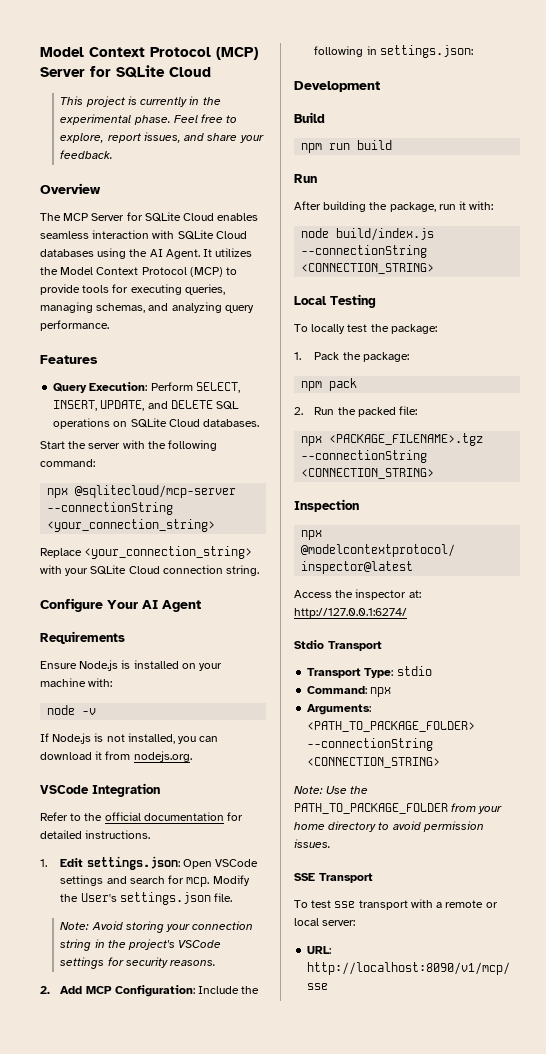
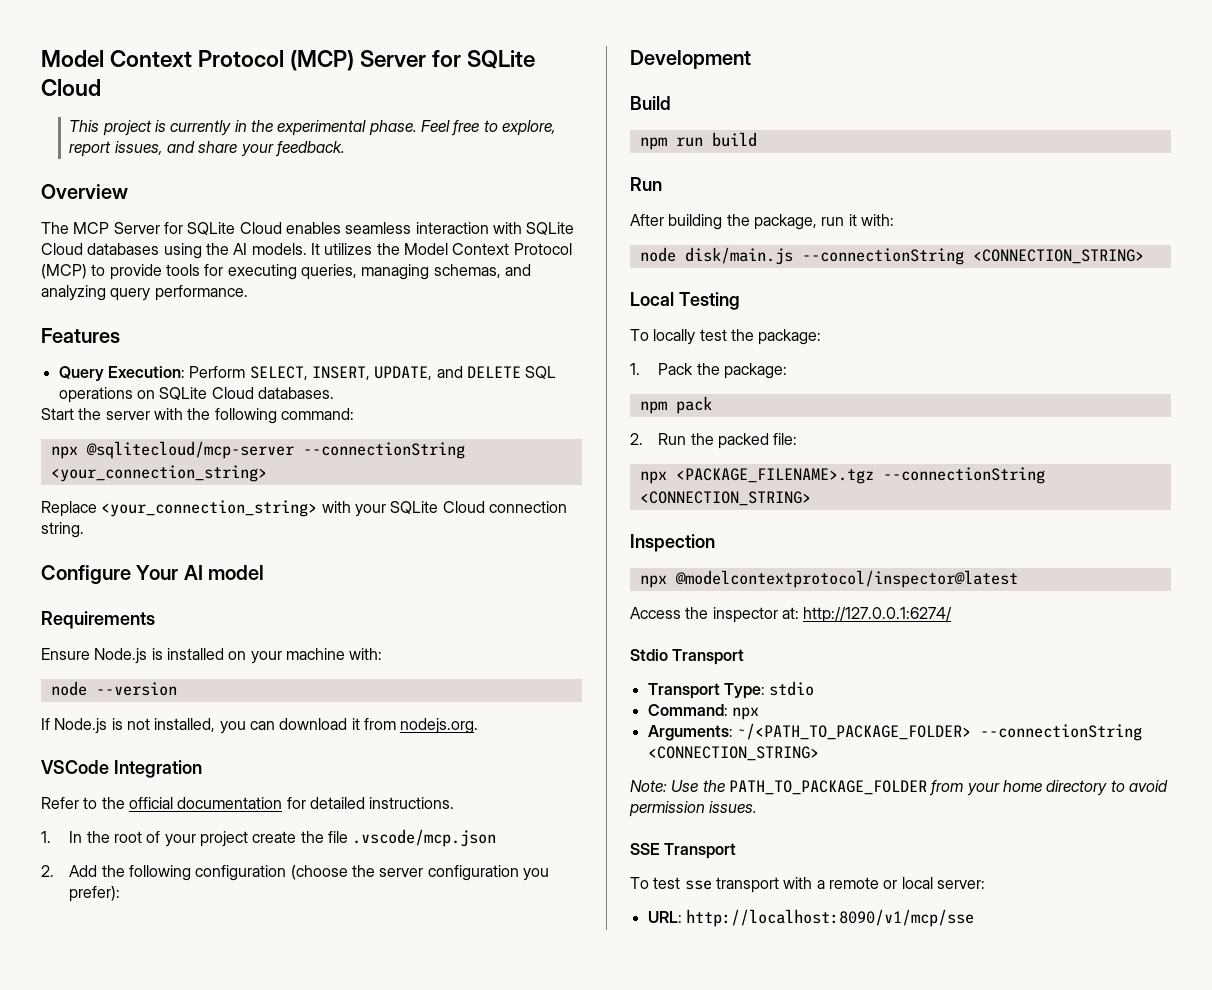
- The MCP Server for SQLite Cloud enables seamless interaction with SQLite Cloud databases using the AI Agent.
+ The MCP Server for SQLite Cloud enables seamless interaction with SQLite Cloud databases using the AI models.
- Configure Your AI Agent
+ Configure Your AI model
- node -v
+ node --version
- 1. Edit settings.json: Open VSCode settings and search for mcp. Modify the User's settings.json file.
- Note: Avoid storing your connection string in the project's VSCode settings for security reasons.
- 2. Add MCP Configuration: Include the following in settings.json:
+ 1. In the root of your project create the file .vscode/mcp.json
+ 2. Add the following configuration (choose the server configuration you prefer):
- node build/index.js --connectionString <CONNECTION_STRING>
+ node disk/main.js --connectionString <CONNECTION_STRING>
- Arguments: <PATH_TO_PACKAGE_FOLDER> --connectionString <CONNECTION_STRING>
+ Arguments: ~/<PATH_TO_PACKAGE_FOLDER> --connectionString <CONNECTION_STRING>

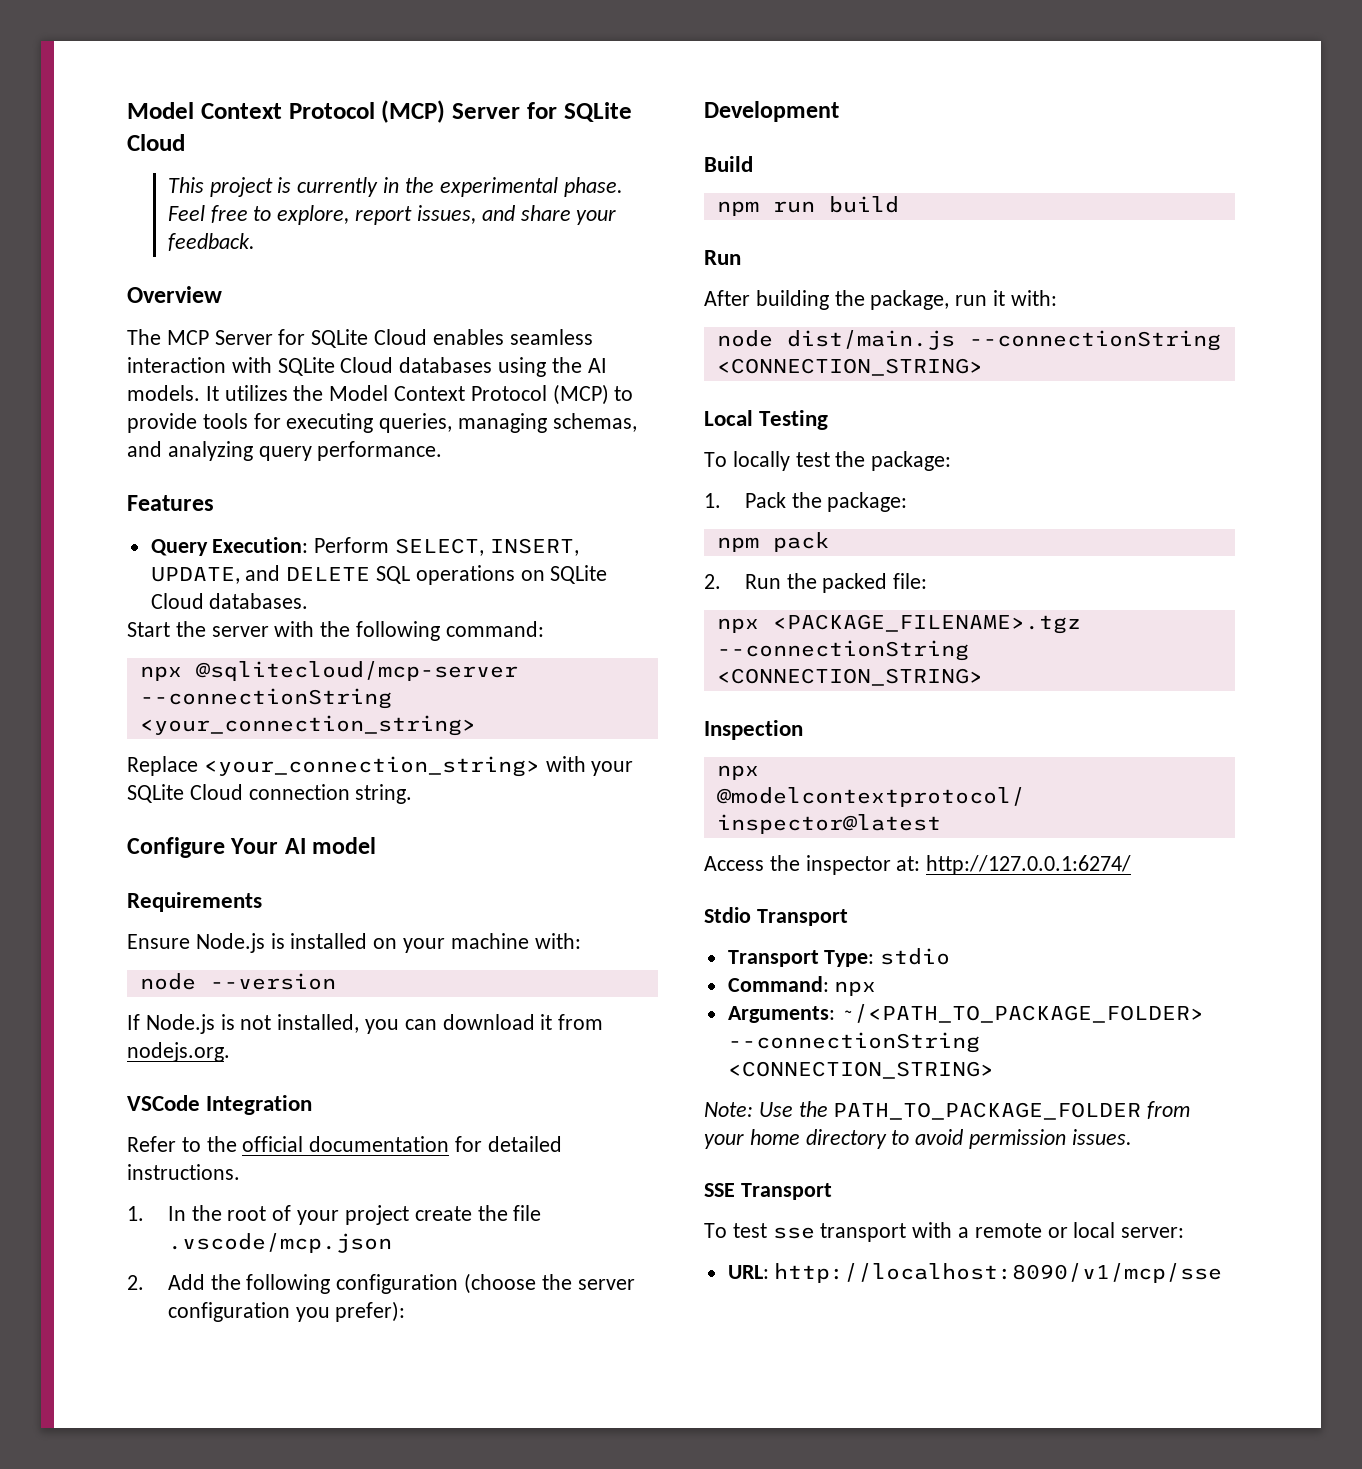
- node disk/main.js --connectionString <CONNECTION_STRING>
+ node dist/main.js --connectionString <CONNECTION_STRING>

